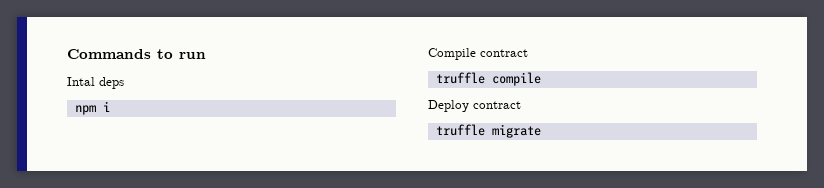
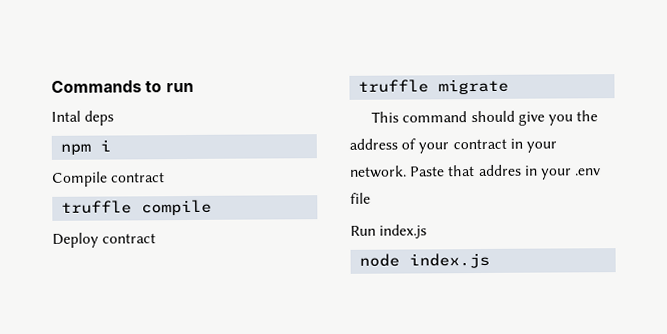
+ This command should give you the address of your contract in your network. Paste that addres in your .env file
+ Run index.js
+ node index.js

